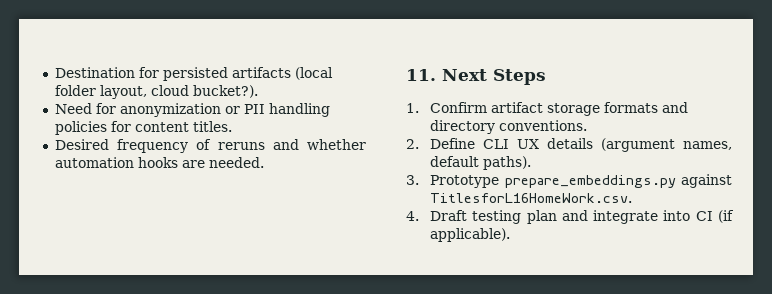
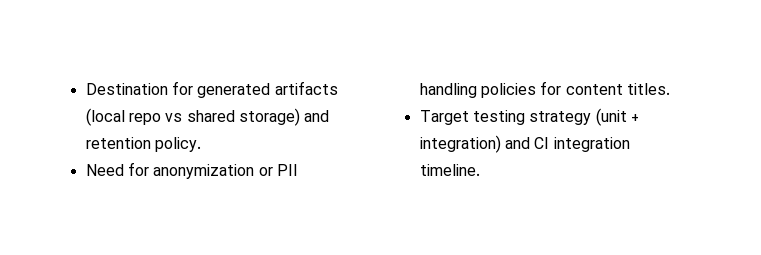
- Destination for persisted artifacts (local folder layout, cloud bucket?).
+ Destination for generated artifacts (local repo vs shared storage) and retention policy.
- Desired frequency of reruns and whether automation hooks are needed.
- 11. Next Steps
- 1. Confirm artifact storage formats and directory conventions.
- 2. Define CLI UX details (argument names, default paths).
- 3. Prototype prepare_embeddings.py against TitlesforL16HomeWork.csv.
- 4. Draft testing plan and integrate into CI (if applicable).
+ Target testing strategy (unit + integration) and CI integration timeline.

